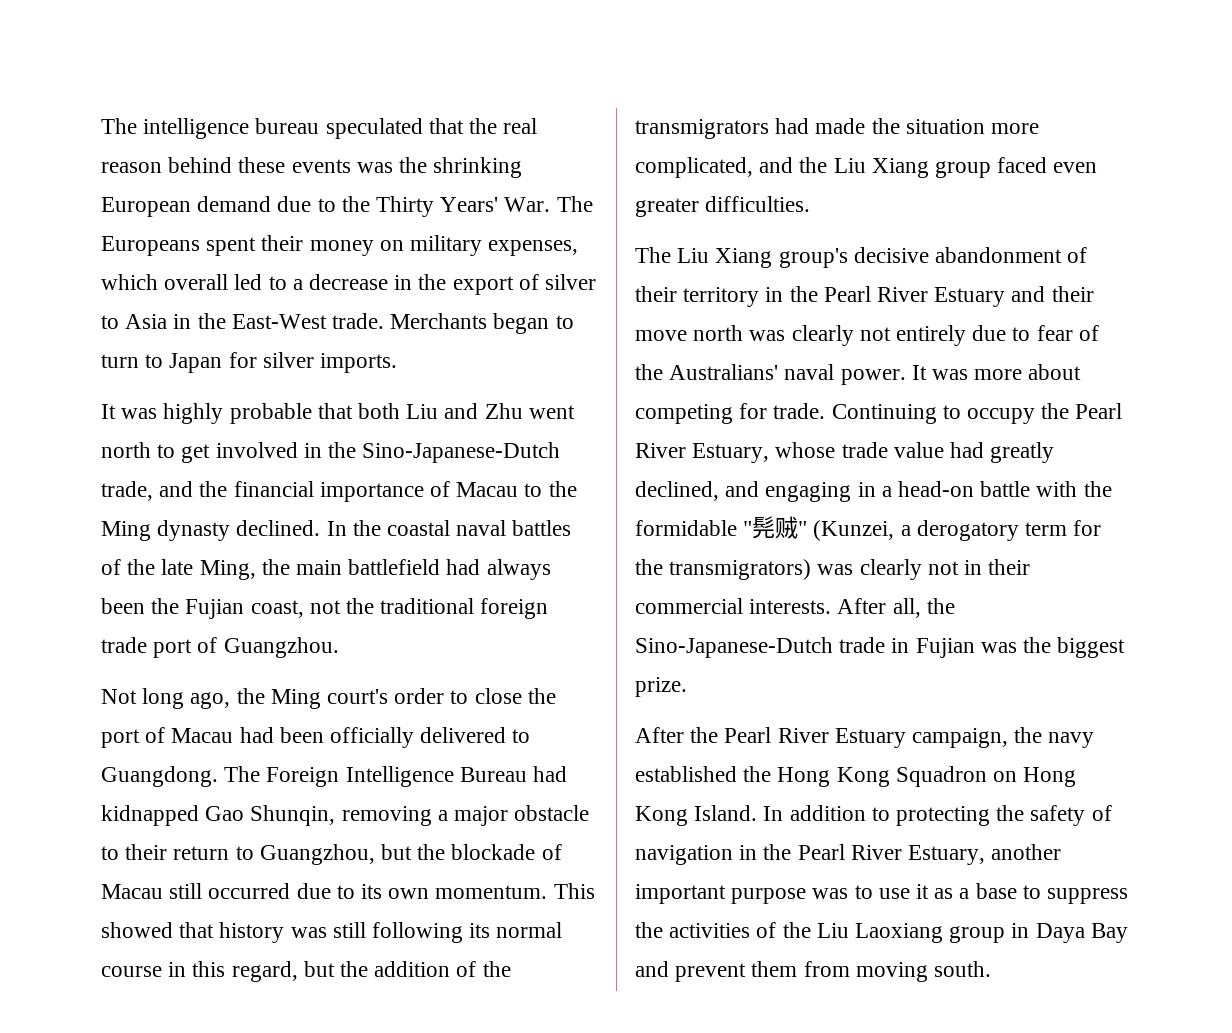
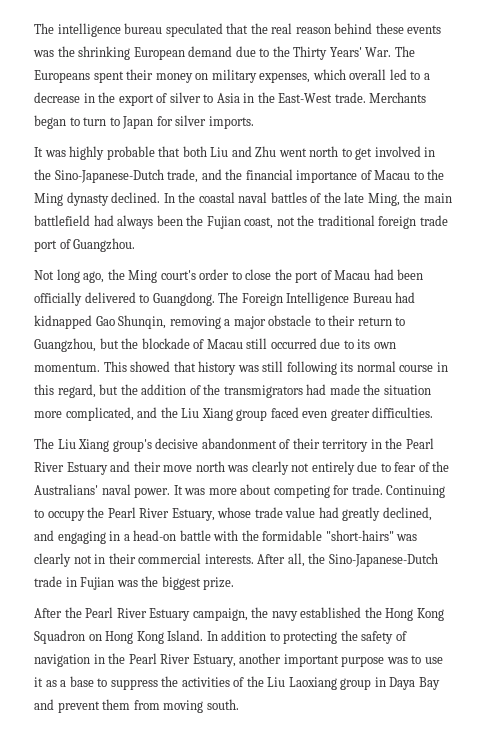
- Continuing to occupy the Pearl River Estuary, whose trade value had greatly declined, and engaging in a head-on battle with the formidable "髡贼" (Kunzei, a derogatory term for the transmigrators) was clearly not in their commercial interests.
+ Continuing to occupy the Pearl River Estuary, whose trade value had greatly declined, and engaging in a head-on battle with the formidable "short-hairs" was clearly not in their commercial interests.

